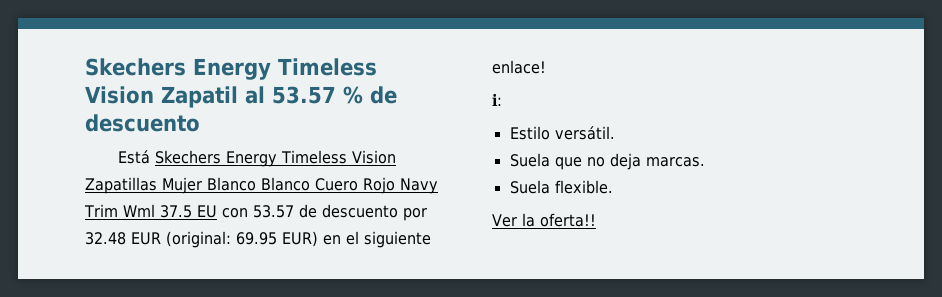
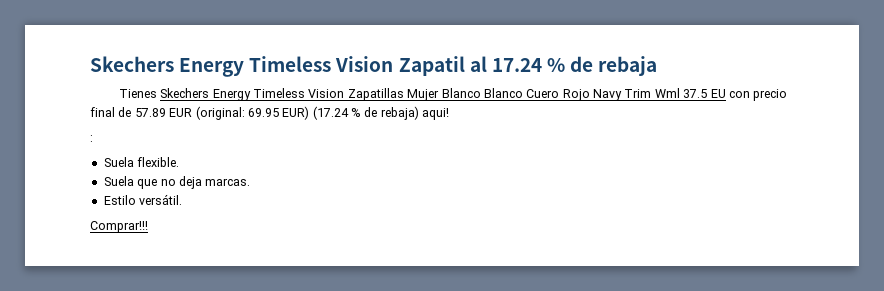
- Skechers Energy Timeless Vision Zapatil al 53.57 % de descuento
- Está Skechers Energy Timeless Vision Zapatillas Mujer Blanco Blanco Cuero Rojo Navy Trim Wml 37.5 EU con 53.57 de descuento por 32.48 EUR (original: 69.95 EUR) en el siguiente enlace!
- ℹ:
- Estilo versátil.
+ Skechers Energy Timeless Vision Zapatil al 17.24 % de rebaja
+ Tienes Skechers Energy Timeless Vision Zapatillas Mujer Blanco Blanco Cuero Rojo Navy Trim Wml 37.5 EU con precio final de 57.89 EUR (original: 69.95 EUR) (17.24 % de rebaja) aqui!
+ :
+ Suela flexible.
- Suela flexible.
- Ver la oferta!!
+ Estilo versátil.
+ Comprar!!!

